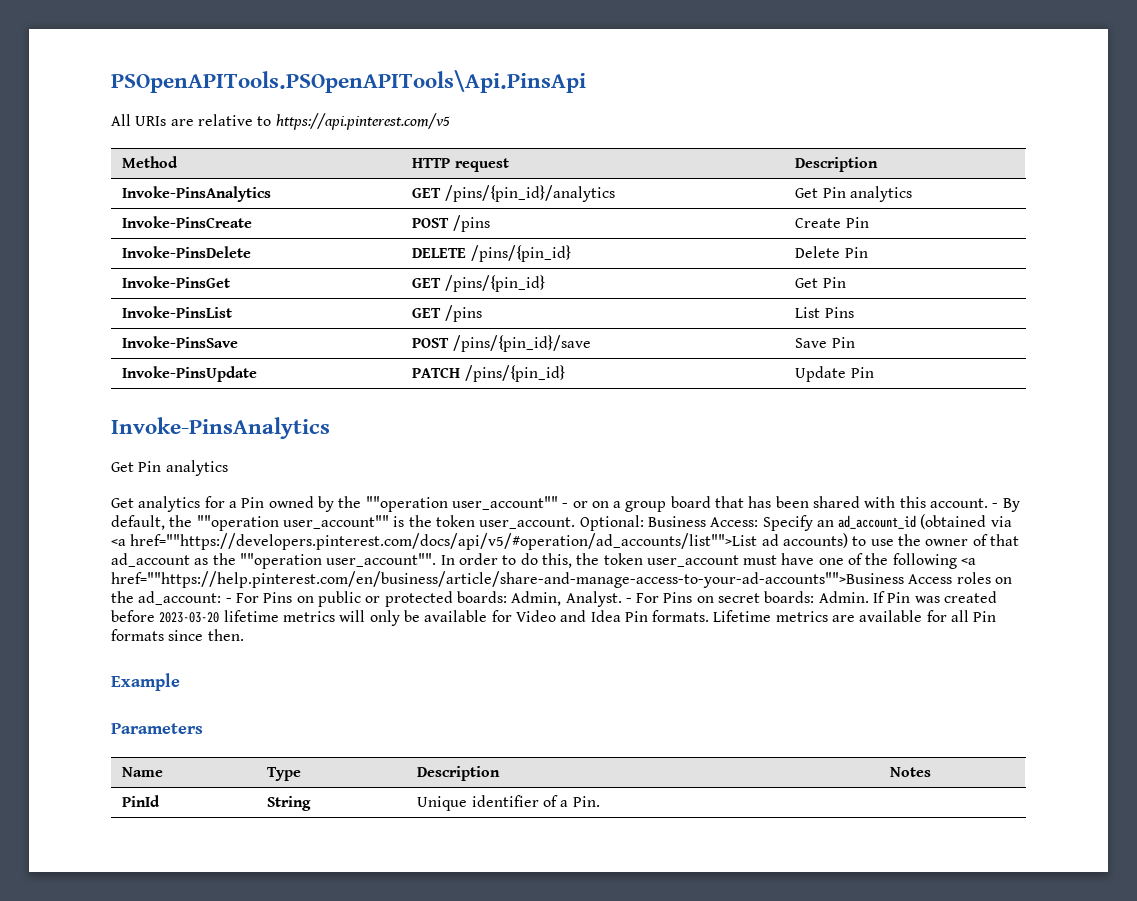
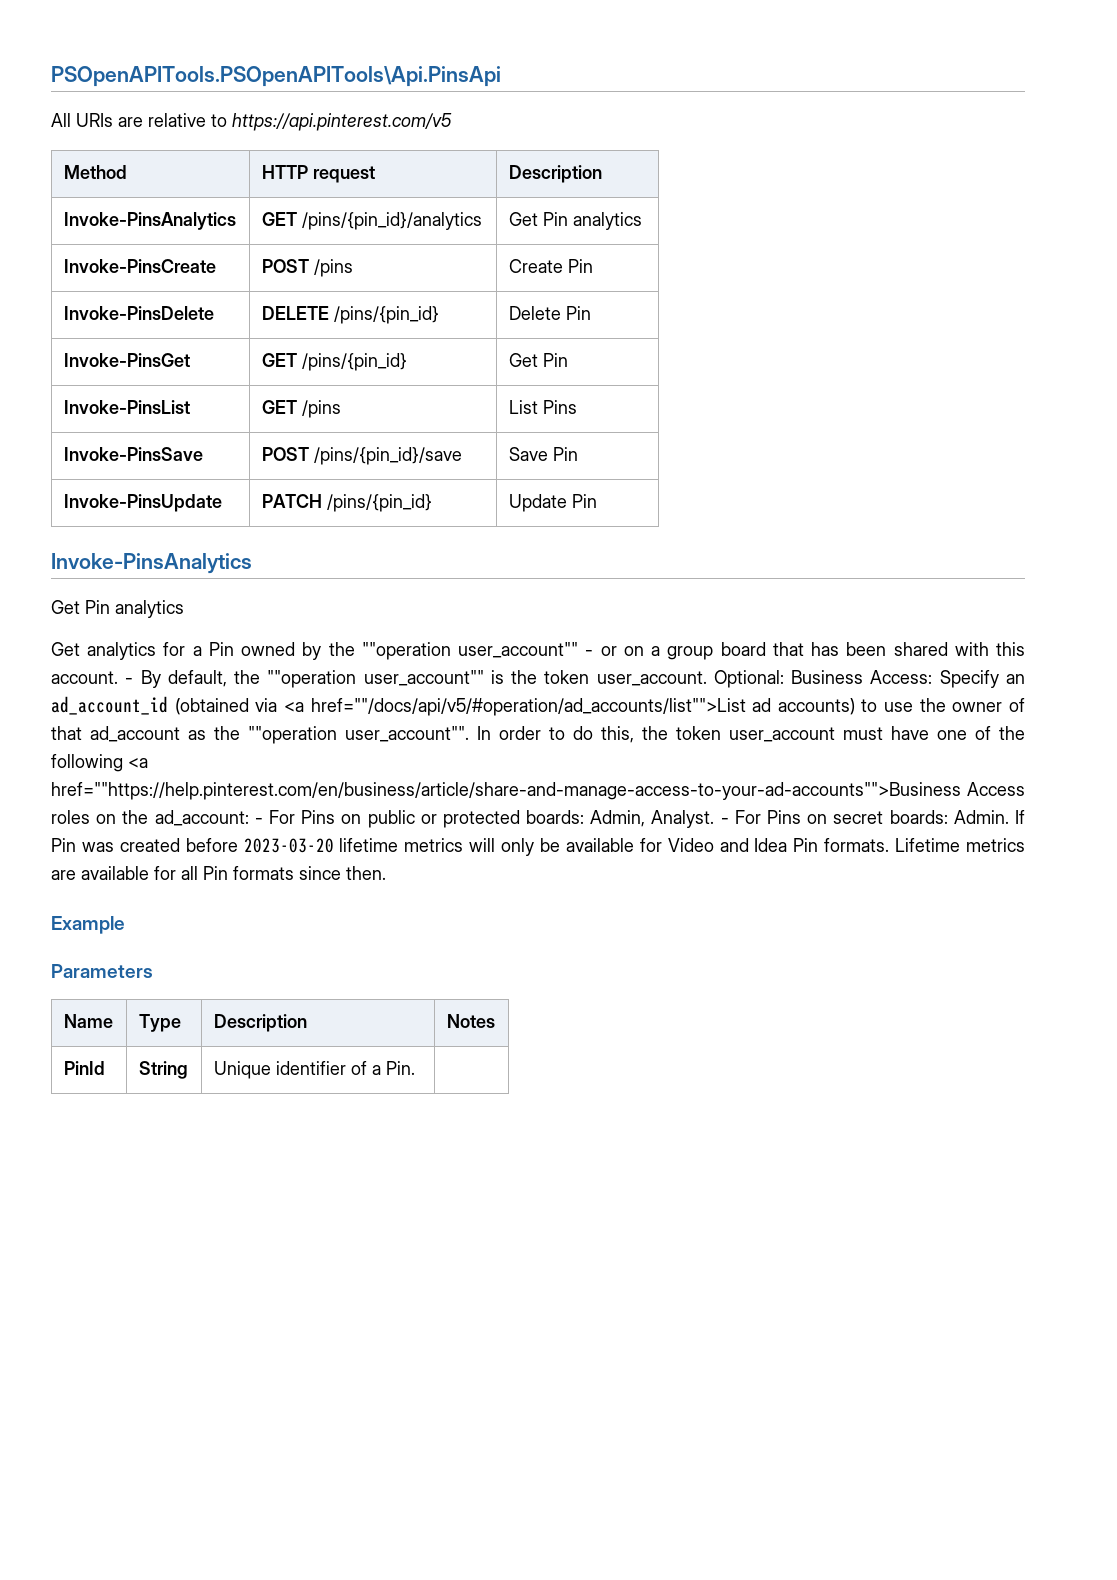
- Optional: Business Access: Specify an ad_account_id (obtained via <a href=""https://developers.pinterest.com/docs/api/v5/#operation/ad_accounts/list"">List ad accounts) to use the owner of that ad_account as the ""operation user_account"".
+ Optional: Business Access: Specify an ad_account_id (obtained via <a href=""/docs/api/v5/#operation/ad_accounts/list"">List ad accounts) to use the owner of that ad_account as the ""operation user_account"".

